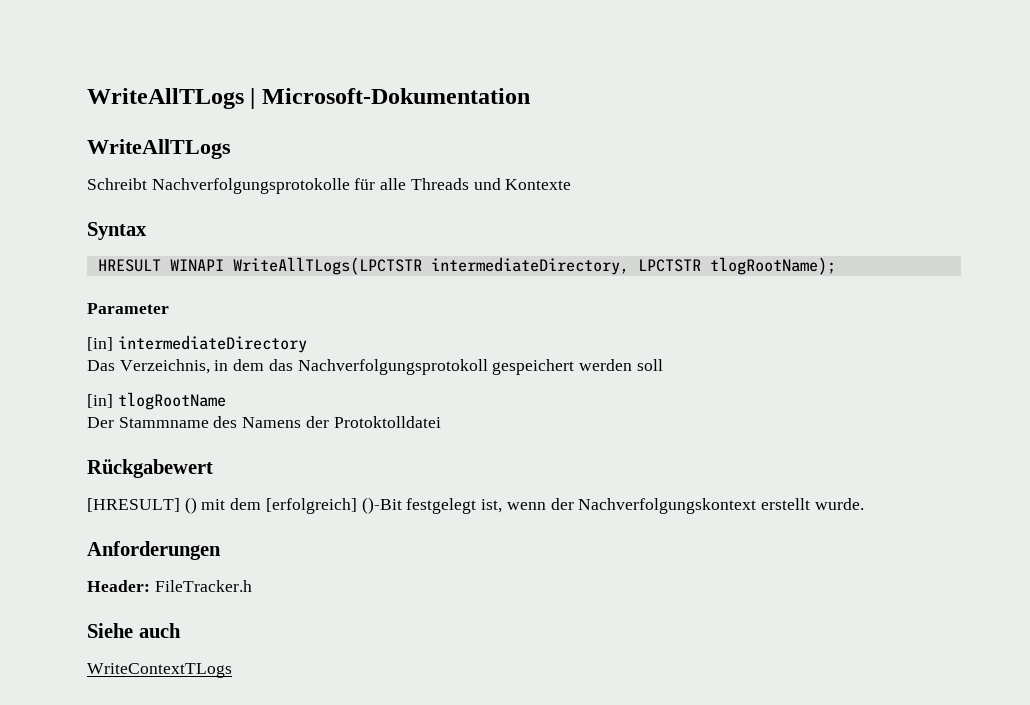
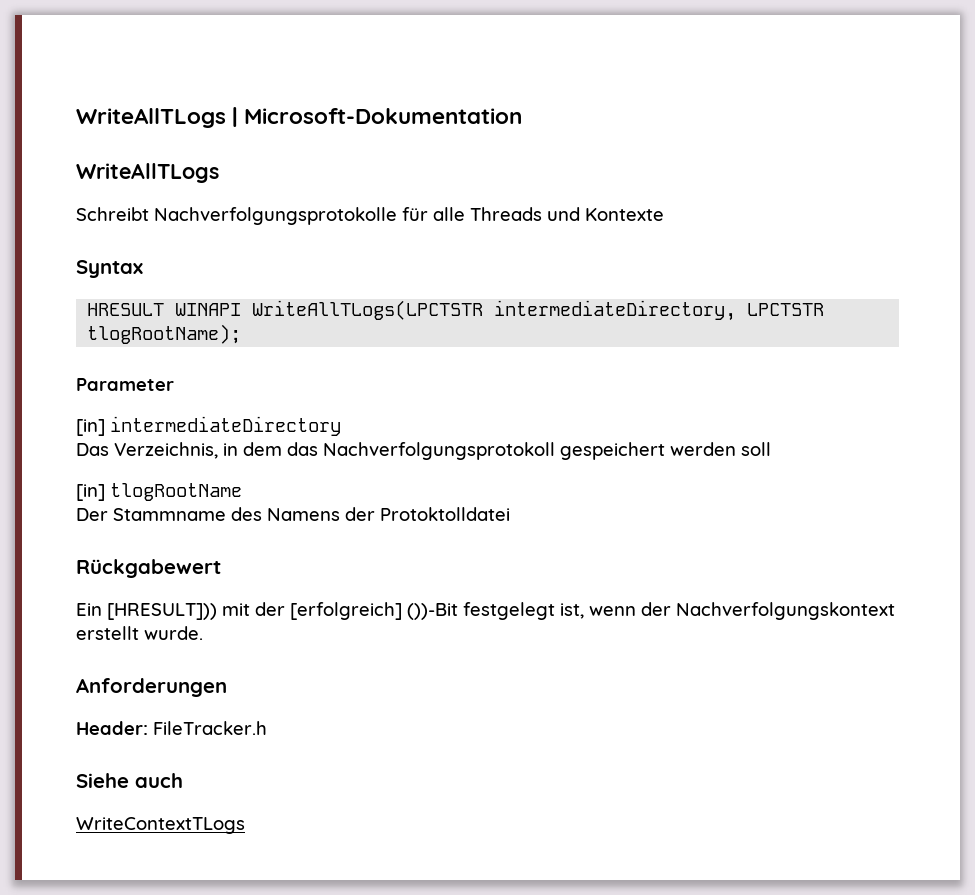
- [HRESULT] () mit dem [erfolgreich] ()-Bit festgelegt ist, wenn der Nachverfolgungskontext erstellt wurde.
+ Ein [HRESULT])) mit der [erfolgreich] ())-Bit festgelegt ist, wenn der Nachverfolgungskontext erstellt wurde.

